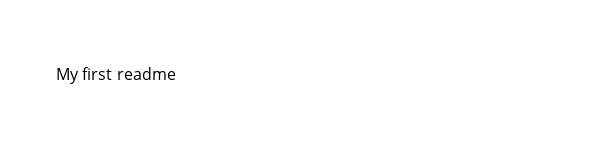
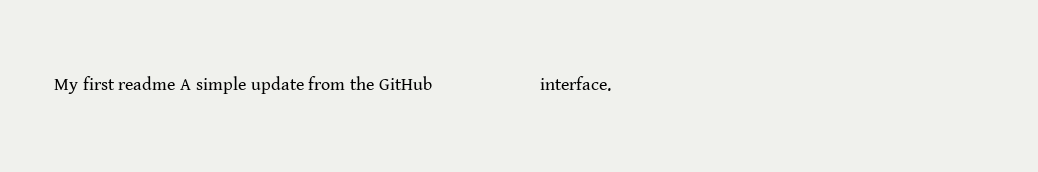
- My first readme
+ My first readme A simple update from the GitHub interface.

